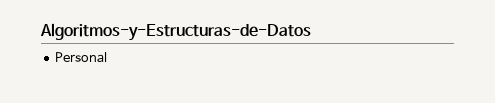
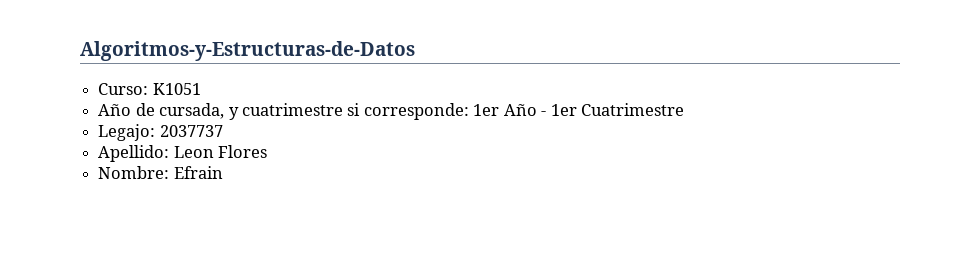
- Personal
+ Curso: K1051
+ Año de cursada, y cuatrimestre si corresponde: 1er Año - 1er Cuatrimestre
+ Legajo: 2037737
+ Apellido: Leon Flores
+ Nombre: Efrain

